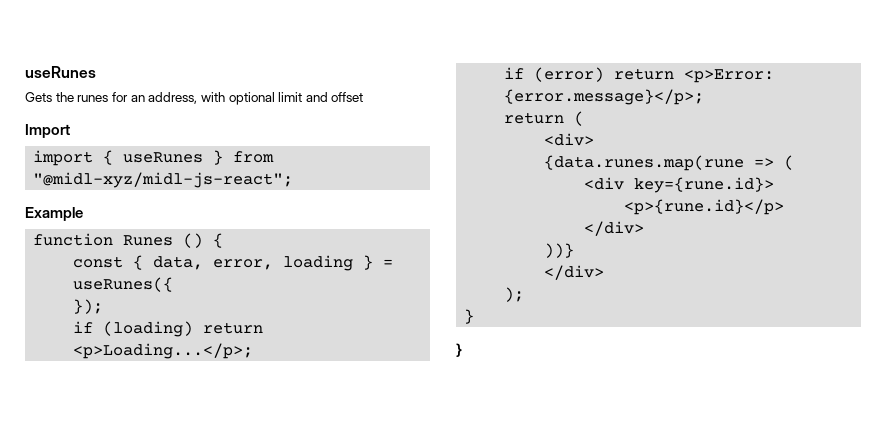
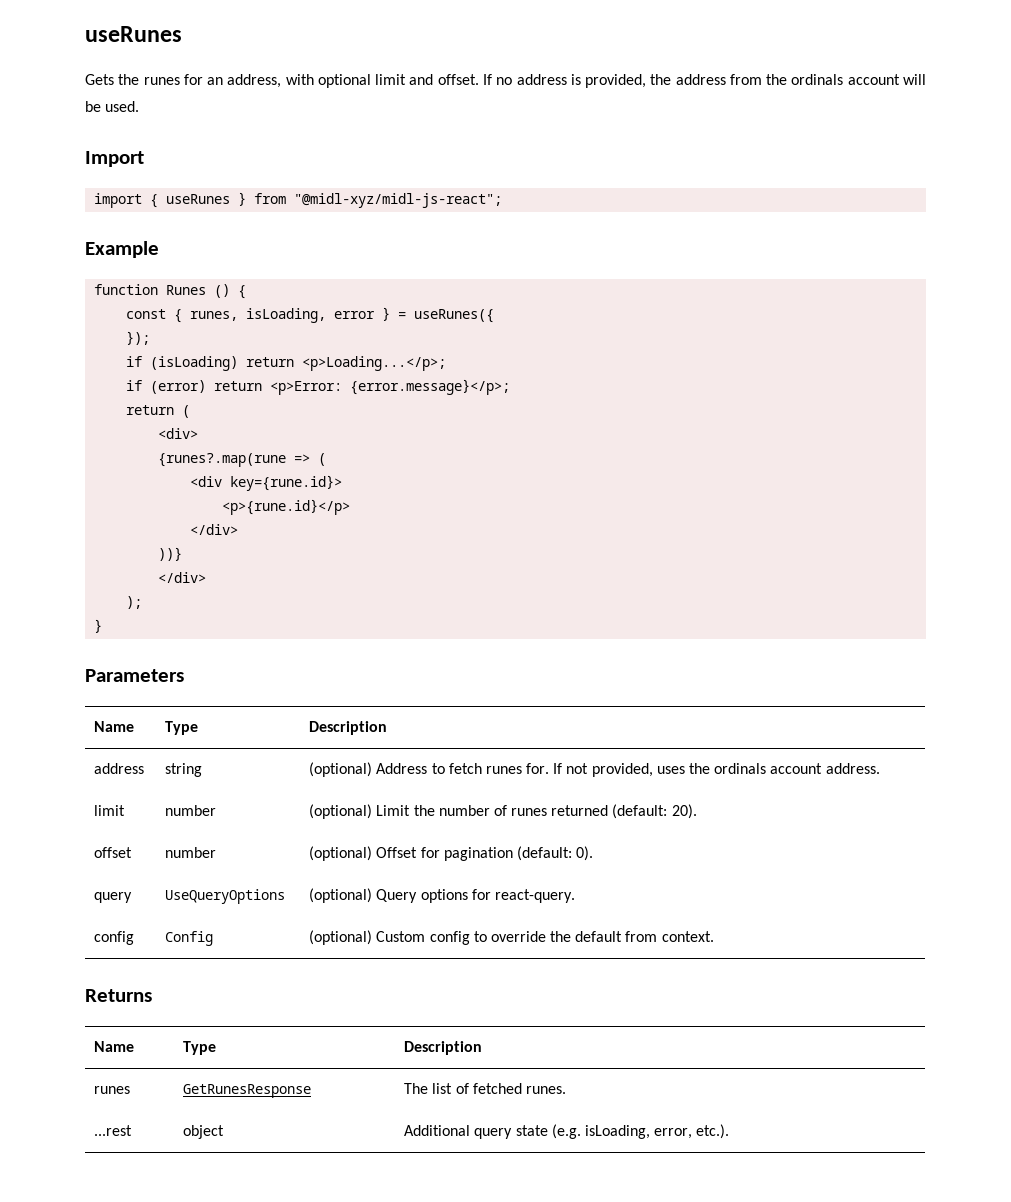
- Gets the runes for an address, with optional limit and offset
+ Gets the runes for an address, with optional limit and offset. If no address is provided, the address from the ordinals account will be used.
- const { data, error, loading } = useRunes({
+ const { runes, isLoading, error } = useRunes({
- if (loading) return <p>Loading...</p>;
+ if (isLoading) return <p>Loading...</p>;
- {data.runes.map(rune => (
+ {runes?.map(rune => (
  );
  }
- }
+ Parameters
+ Name | Type | Description
+ address | string | (optional) Address to fetch runes for. If not provided, uses the ordinals account address.
+ limit | number | (optional) Limit the number of runes returned (default: 20).
+ offset | number | (optional) Offset for pagination (default: 0).
+ query | UseQueryOptions | (optional) Query options for react-query.
+ config | Config | (optional) Custom config to override the default from context.
+ Returns
+ Name | Type | Description
+ runes | GetRunesResponse | The list of fetched runes.
+ ...rest | object | Additional query state (e.g. isLoading, error, etc.).

